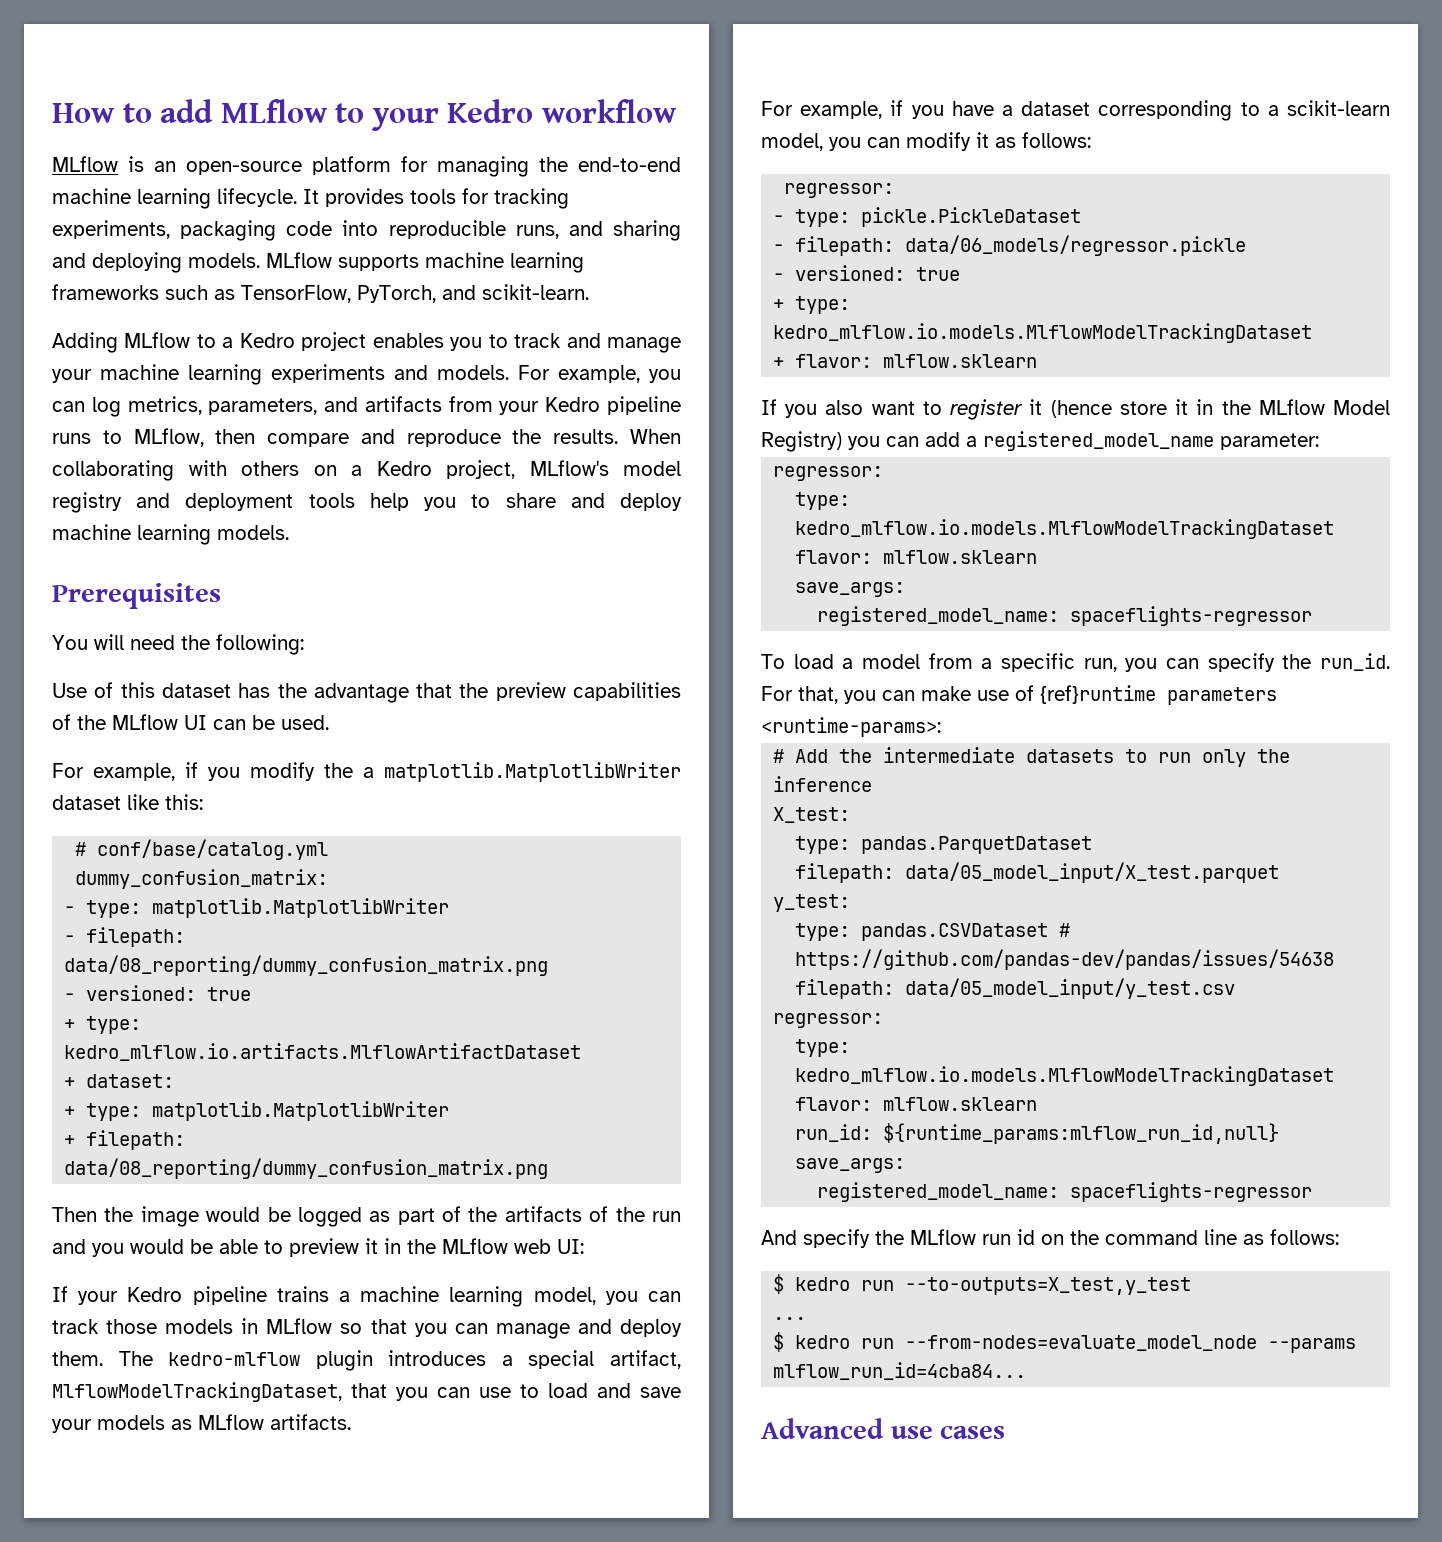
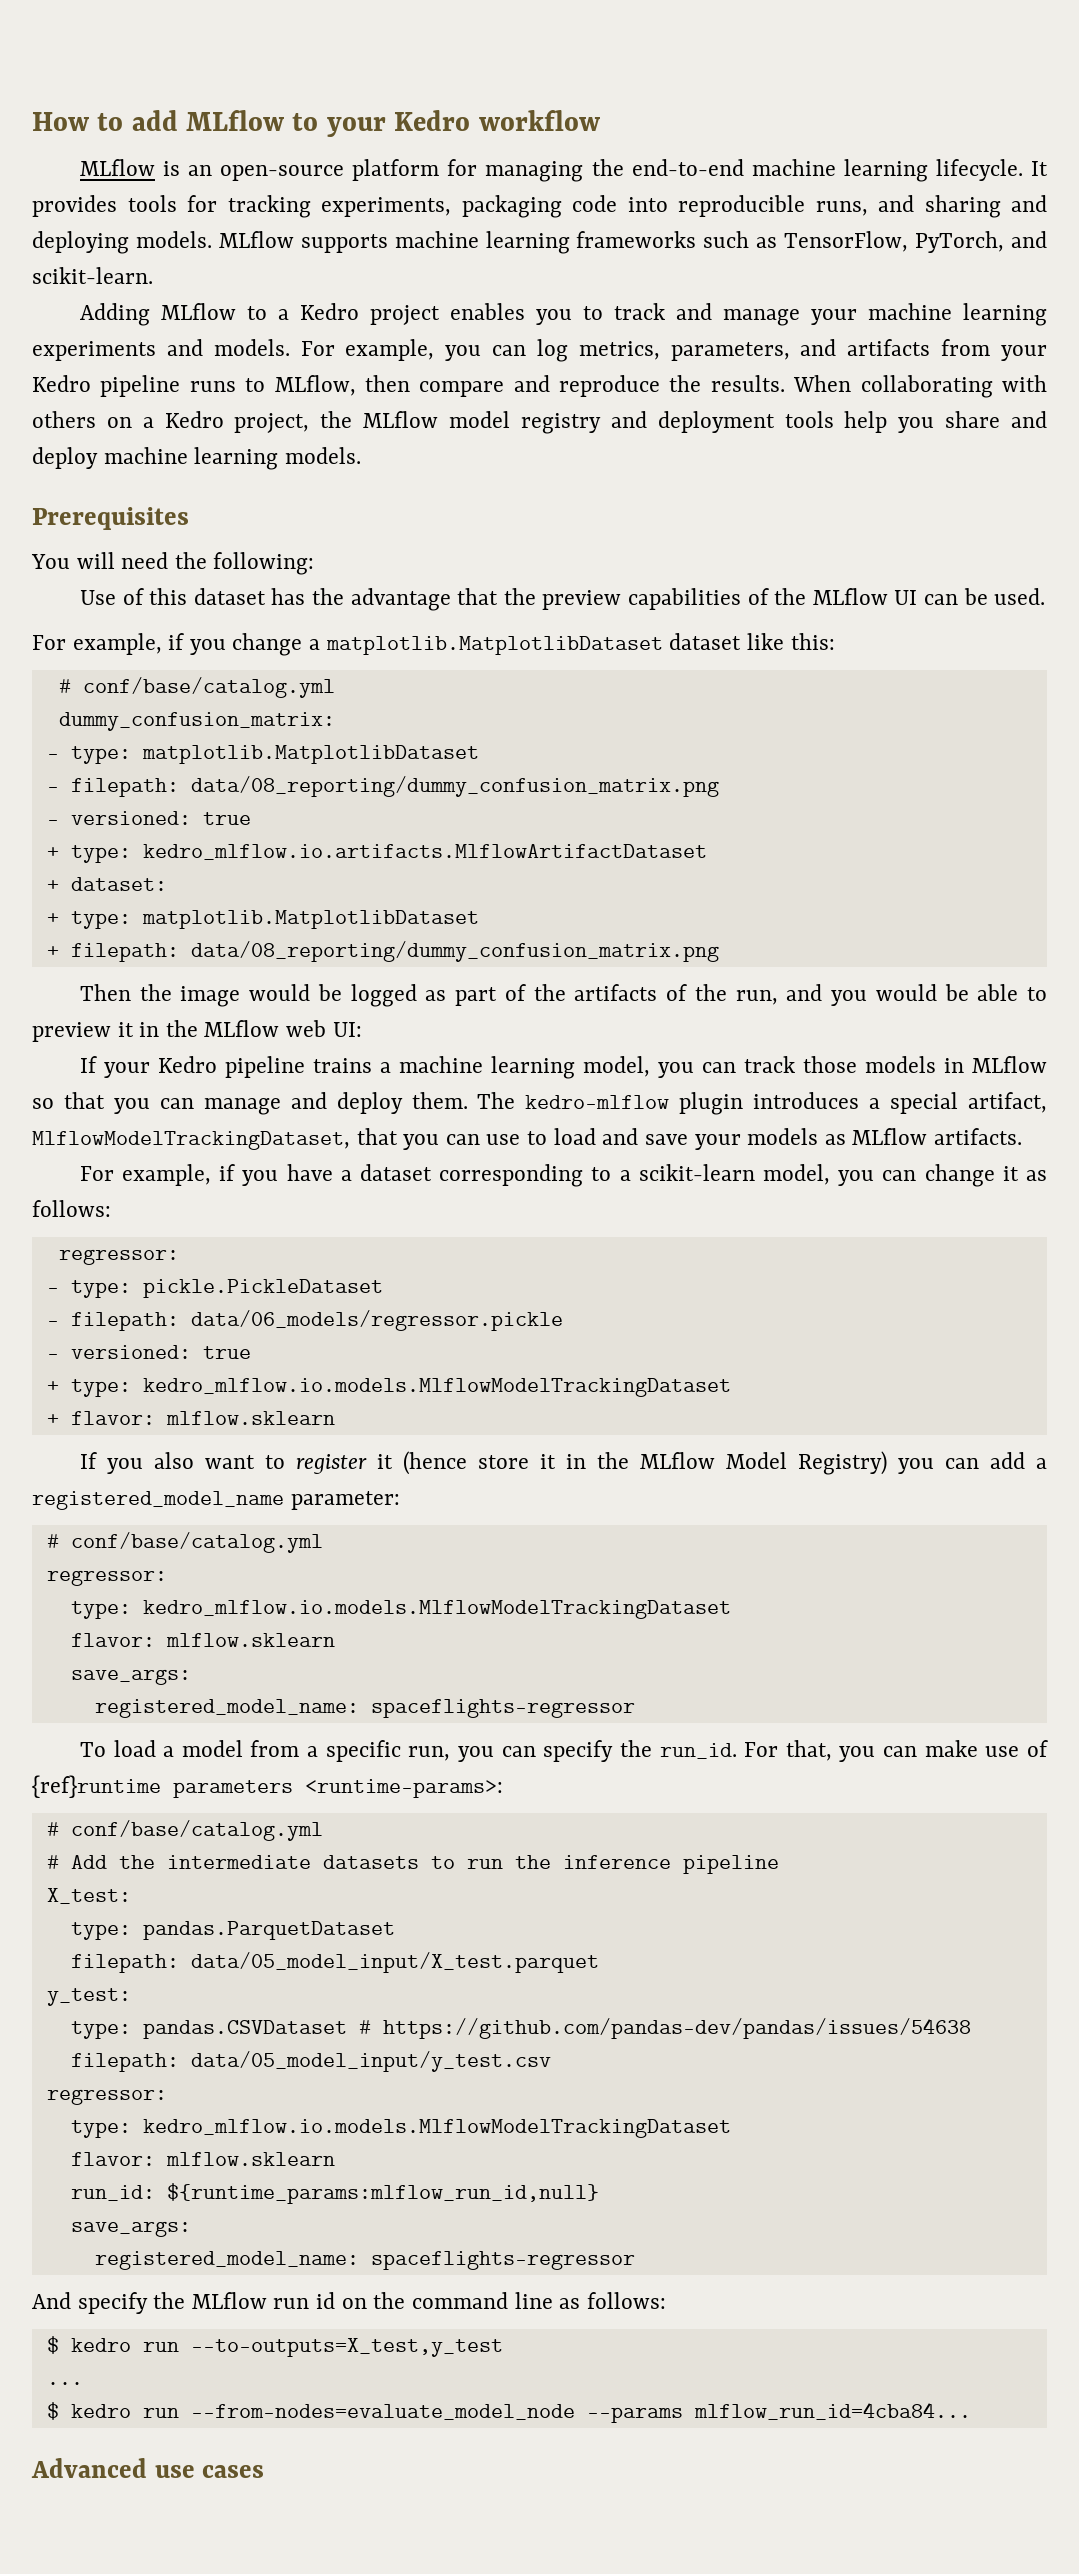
- When collaborating with others on a Kedro project, MLflow's model registry and deployment tools help you to share and deploy machine learning models.
+ When collaborating with others on a Kedro project, the MLflow model registry and deployment tools help you share and deploy machine learning models.
- For example, if you modify the a matplotlib.MatplotlibWriter dataset like this:
+ For example, if you change a matplotlib.MatplotlibDataset dataset like this:
- - type: matplotlib.MatplotlibWriter
+ - type: matplotlib.MatplotlibDataset
- + type: matplotlib.MatplotlibWriter
+ + type: matplotlib.MatplotlibDataset
- Then the image would be logged as part of the artifacts of the run and you would be able to preview it in the MLflow web UI:
+ Then the image would be logged as part of the artifacts of the run, and you would be able to preview it in the MLflow web UI:
- For example, if you have a dataset corresponding to a scikit-learn model, you can modify it as follows:
+ For example, if you have a dataset corresponding to a scikit-learn model, you can change it as follows:
  If you also want to register it (hence store it in the MLflow Model Registry) you can add a registered_model_name parameter:
+ # conf/base/catalog.yml
  For that, you can make use of {ref}runtime parameters <runtime-params>:
+ # conf/base/catalog.yml
- # Add the intermediate datasets to run only the inference
+ # Add the intermediate datasets to run the inference pipeline

